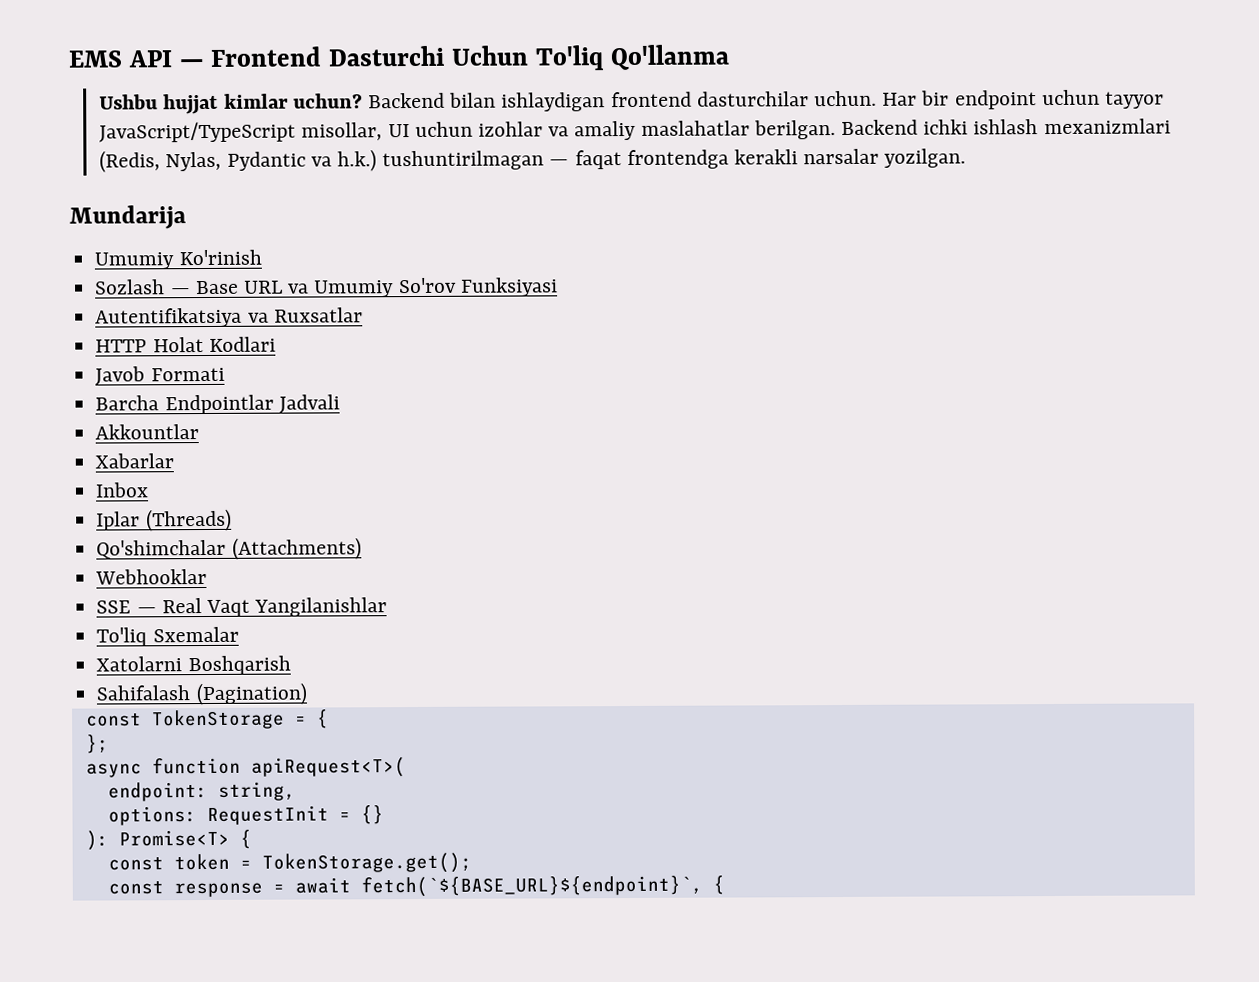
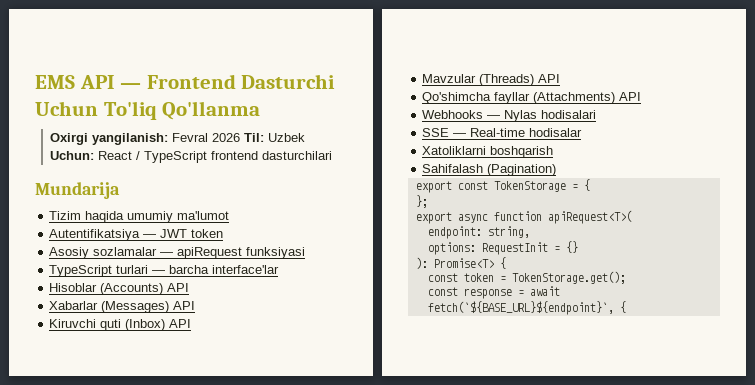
- Ushbu hujjat kimlar uchun? Backend bilan ishlaydigan frontend dasturchilar uchun. Har bir endpoint uchun tayyor JavaScript/TypeScript misollar, UI uchun izohlar va amaliy maslahatlar berilgan. Backend ichki ishlash mexanizmlari (Redis, Nylas, Pydantic va h.k.) tushuntirilmagan — faqat frontendga kerakli narsalar yozilgan.
+ Oxirgi yangilanish: Fevral 2026 Til: Uzbek Uchun: React / TypeScript frontend dasturchilari
  Mundarija
- Umumiy Ko'rinish
- Sozlash — Base URL va Umumiy So'rov Funksiyasi
- Autentifikatsiya va Ruxsatlar
- HTTP Holat Kodlari
- Javob Formati
- Barcha Endpointlar Jadvali
- Akkountlar
- Xabarlar
- Inbox
- Iplar (Threads)
- Qo'shimchalar (Attachments)
- Webhooklar
- SSE — Real Vaqt Yangilanishlar
- To'liq Sxemalar
- Xatolarni Boshqarish
+ Tizim haqida umumiy ma'lumot
+ Autentifikatsiya — JWT token
+ Asosiy sozlamalar — apiRequest funksiyasi
+ TypeScript turlari — barcha interface'lar
+ Hisoblar (Accounts) API
+ Xabarlar (Messages) API
+ Kiruvchi quti (Inbox) API
+ Mavzular (Threads) API
+ Qo'shimcha fayllar (Attachments) API
+ Webhooks — Nylas hodisalari
+ SSE — Real-time hodisalar
+ Xatoliklarni boshqarish
- const TokenStorage = {
+ export const TokenStorage = {
- async function apiRequest<T>(
+ export async function apiRequest<T>(

